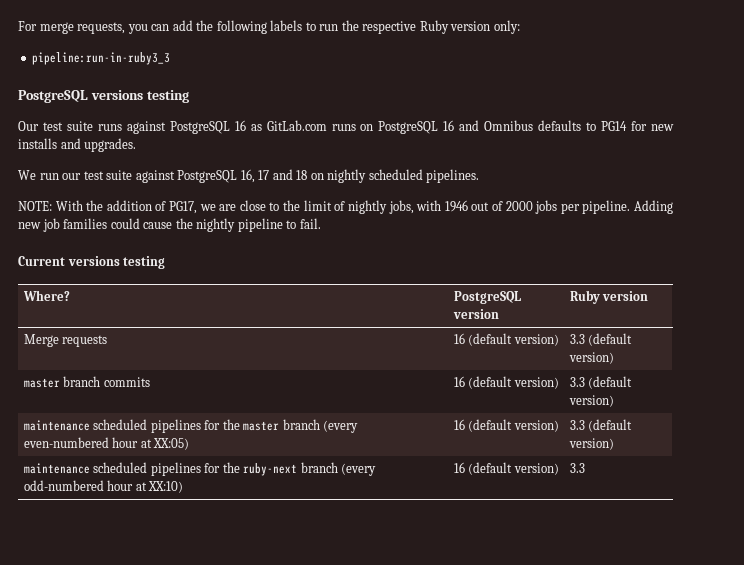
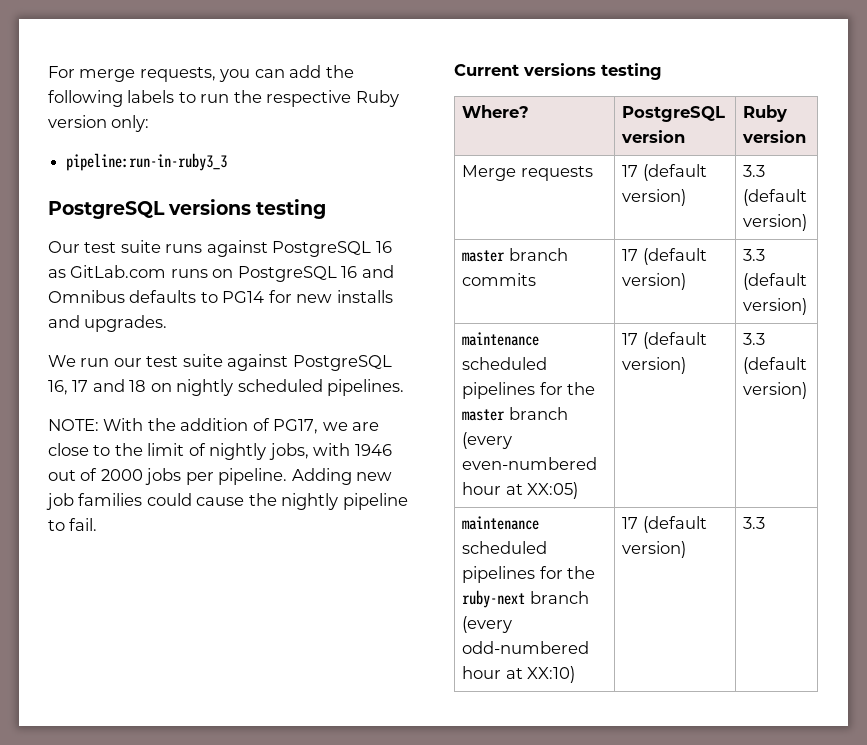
- Merge requests | 16 (default version) | 3.3 (default version)
+ Merge requests | 17 (default version) | 3.3 (default version)
- master branch commits | 16 (default version) | 3.3 (default version)
+ master branch commits | 17 (default version) | 3.3 (default version)
- maintenance scheduled pipelines for the master branch (every even-numbered hour at XX:05) | 16 (default version) | 3.3 (default version)
+ maintenance scheduled pipelines for the master branch (every even-numbered hour at XX:05) | 17 (default version) | 3.3 (default version)
- maintenance scheduled pipelines for the ruby-next branch (every odd-numbered hour at XX:10) | 16 (default version) | 3.3
+ maintenance scheduled pipelines for the ruby-next branch (every odd-numbered hour at XX:10) | 17 (default version) | 3.3

